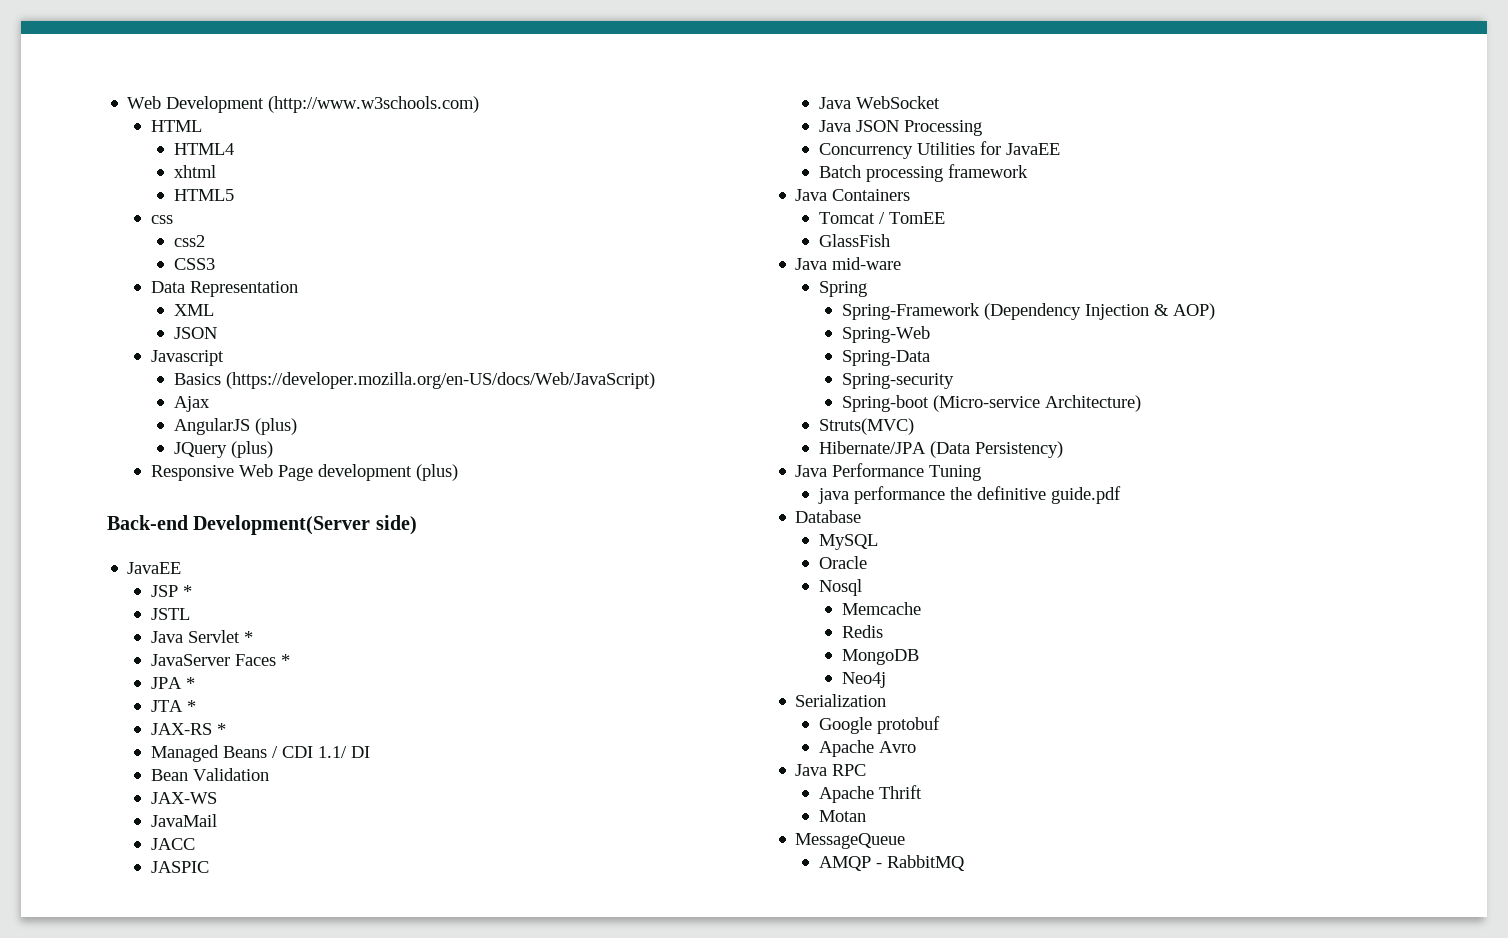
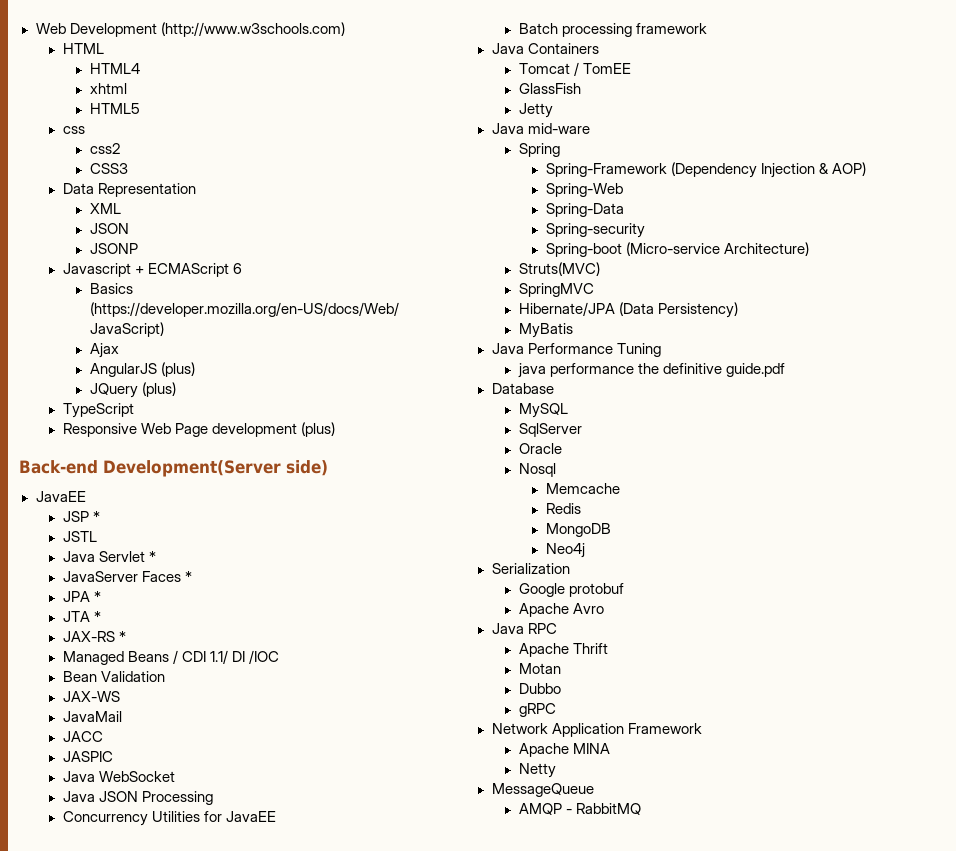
+ JSONP
- Javascript
+ Javascript + ECMAScript 6
+ TypeScript
- Managed Beans / CDI 1.1/ DI
+ Managed Beans / CDI 1.1/ DI /IOC
+ Jetty
+ SpringMVC
+ MyBatis
+ SqlServer
+ Dubbo
+ gRPC
+ Network Application Framework
+ Apache MINA
+ Netty

